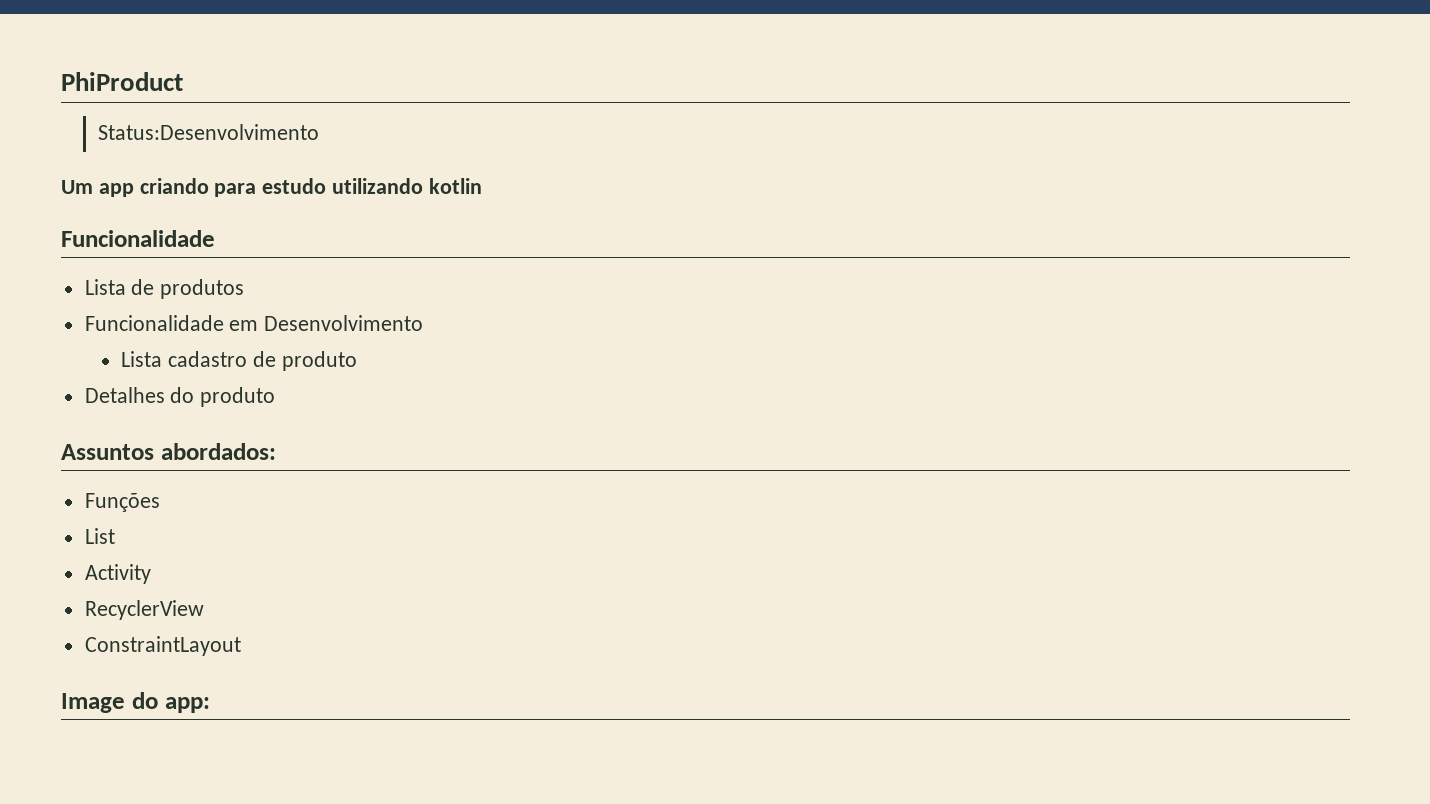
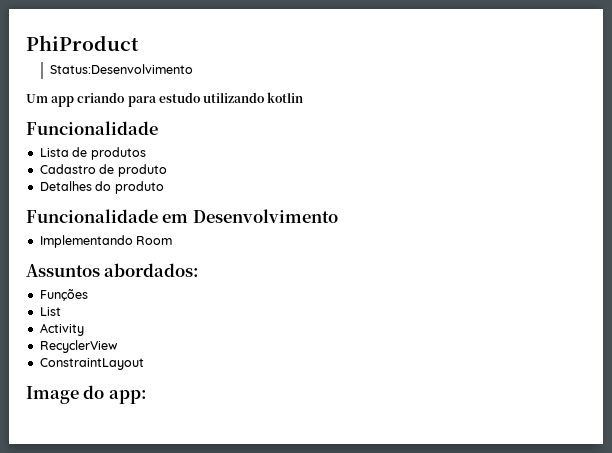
- Funcionalidade em Desenvolvimento
- Lista cadastro de produto
+ Cadastro de produto
+ Funcionalidade em Desenvolvimento
+ Implementando Room

